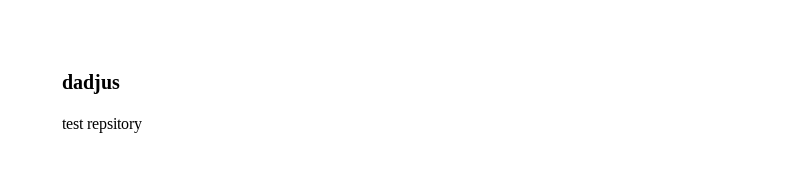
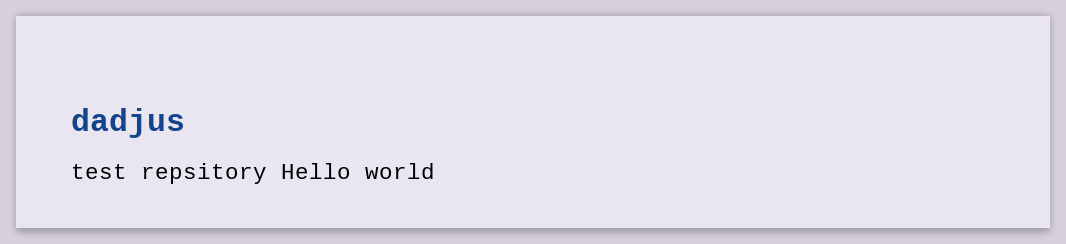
- test repsitory
+ test repsitory Hello world

